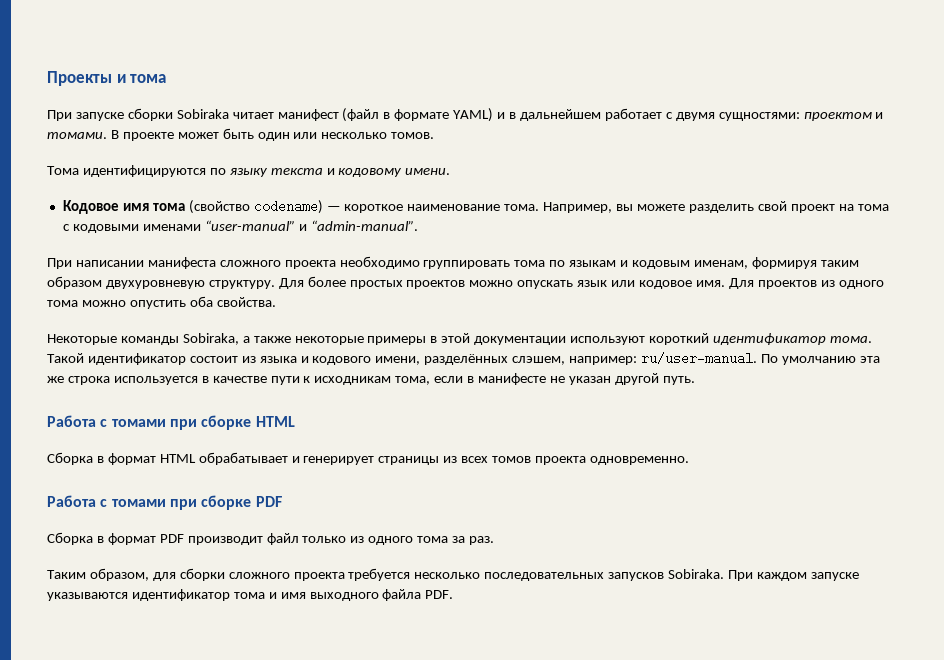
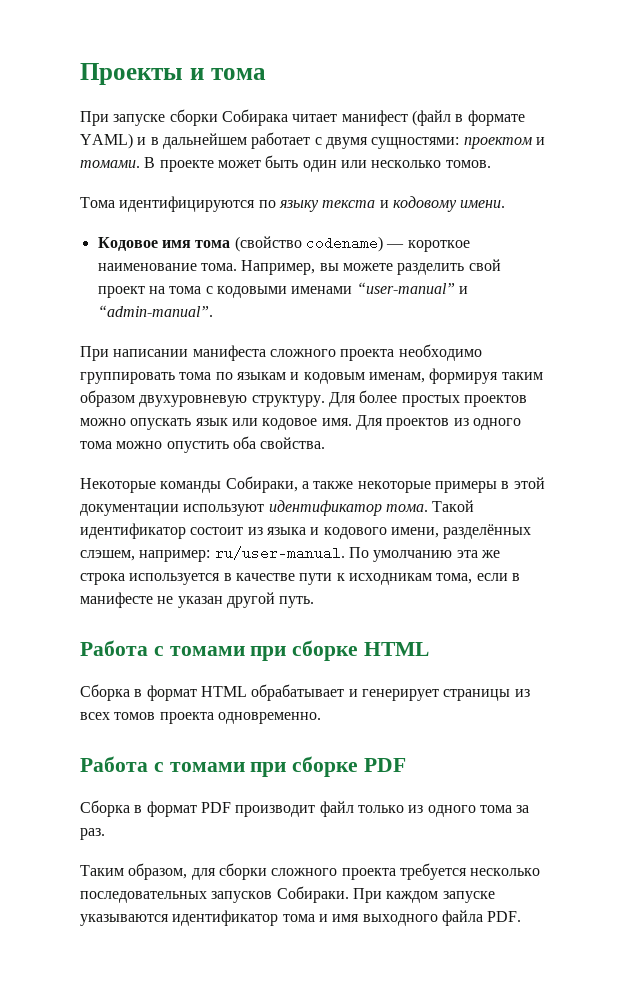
- При запуске сборки Sobiraka читает манифест (файл в формате YAML) и в дальнейшем работает с двумя сущностями: проектом и томами.
+ При запуске сборки Собирака читает манифест (файл в формате YAML) и в дальнейшем работает с двумя сущностями: проектом и томами.
- Некоторые команды Sobiraka, а также некоторые примеры в этой документации используют короткий идентификатор тома.
+ Некоторые команды Собираки, а также некоторые примеры в этой документации используют идентификатор тома.
- Таким образом, для сборки сложного проекта требуется несколько последовательных запусков Sobiraka.
+ Таким образом, для сборки сложного проекта требуется несколько последовательных запусков Собираки.

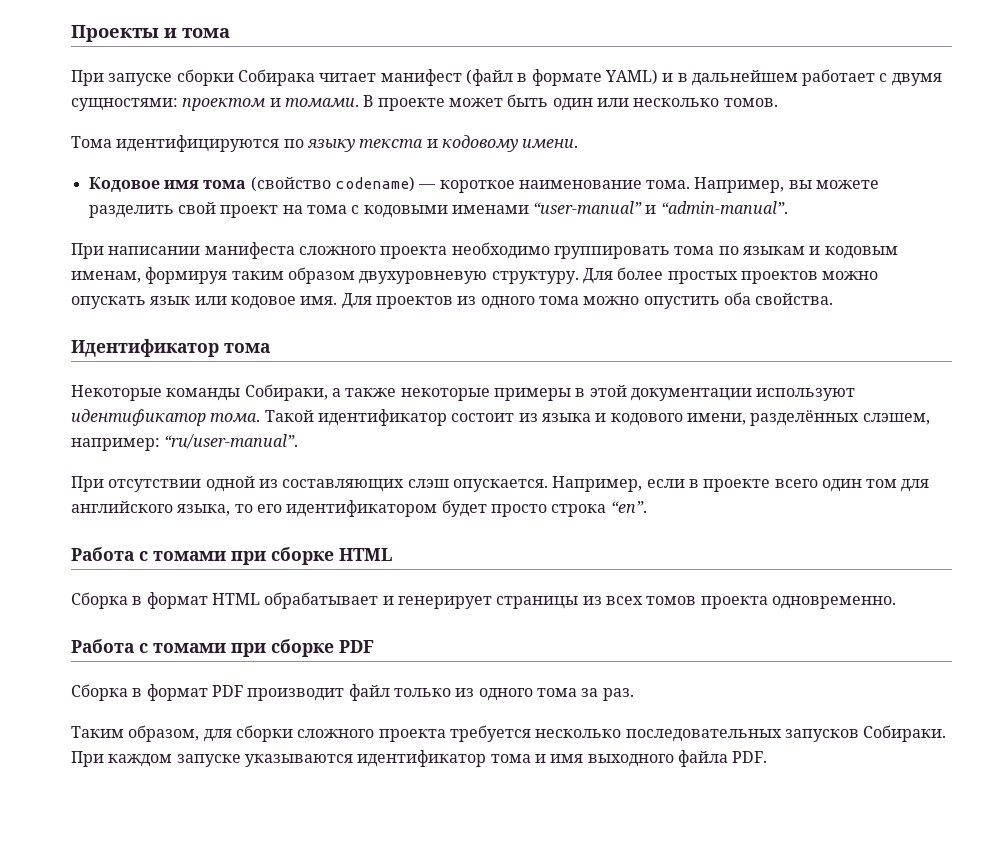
+ Идентификатор тома
- Такой идентификатор состоит из языка и кодового имени, разделённых слэшем, например: ru/user-manual. По умолчанию эта же строка используется в качестве пути к исходникам тома, если в манифесте не указан другой путь.
+ Такой идентификатор состоит из языка и кодового имени, разделённых слэшем, например: “ru/user-manual”.
+ При отсутствии одной из составляющих слэш опускается. Например, если в проекте всего один том для английского языка, то его идентификатором будет просто строка “en”.

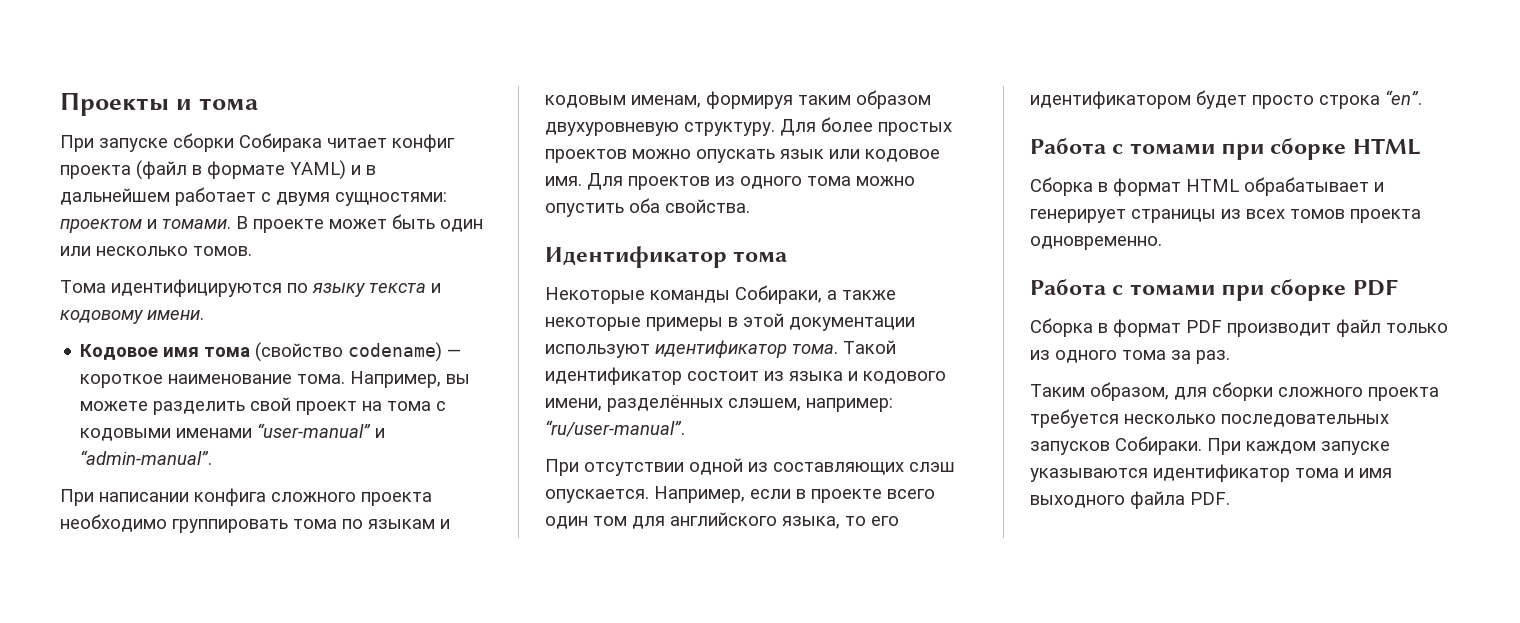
- При запуске сборки Собирака читает манифест (файл в формате YAML) и в дальнейшем работает с двумя сущностями: проектом и томами.
+ При запуске сборки Собирака читает конфиг проекта (файл в формате YAML) и в дальнейшем работает с двумя сущностями: проектом и томами.
- При написании манифеста сложного проекта необходимо группировать тома по языкам и кодовым именам, формируя таким образом двухуровневую структуру.
+ При написании конфига сложного проекта необходимо группировать тома по языкам и кодовым именам, формируя таким образом двухуровневую структуру.

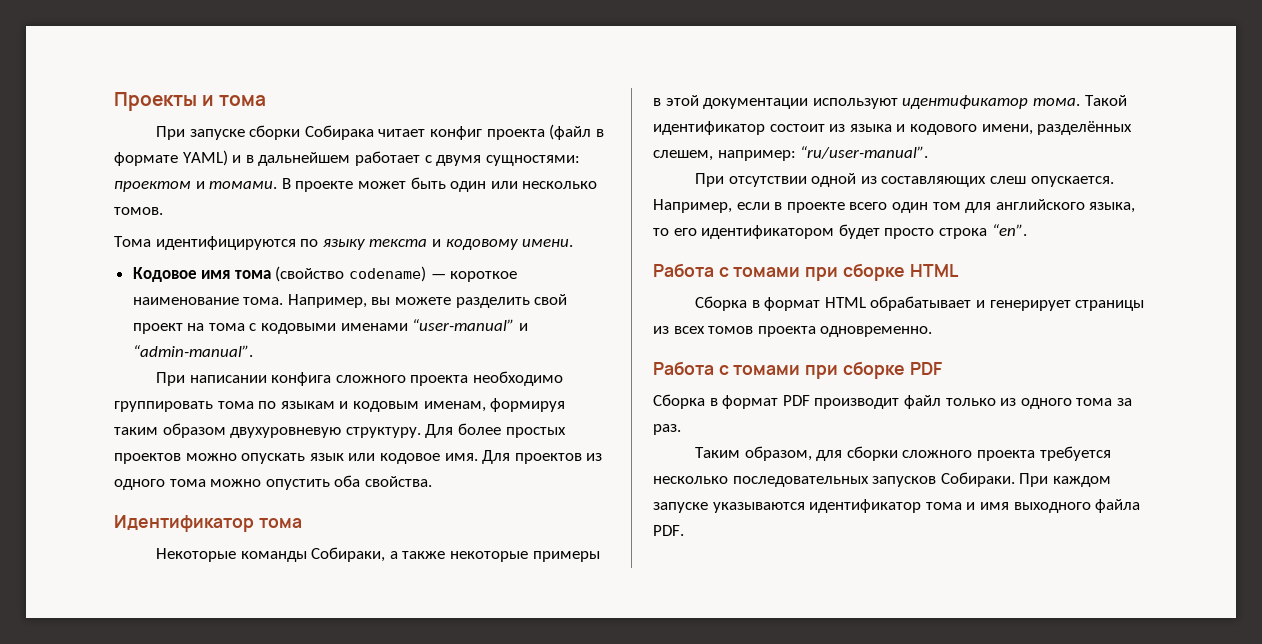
- Такой идентификатор состоит из языка и кодового имени, разделённых слэшем, например: “ru/user-manual”.
+ Такой идентификатор состоит из языка и кодового имени, разделённых слешем, например: “ru/user-manual”.
- При отсутствии одной из составляющих слэш опускается.
+ При отсутствии одной из составляющих слеш опускается.

